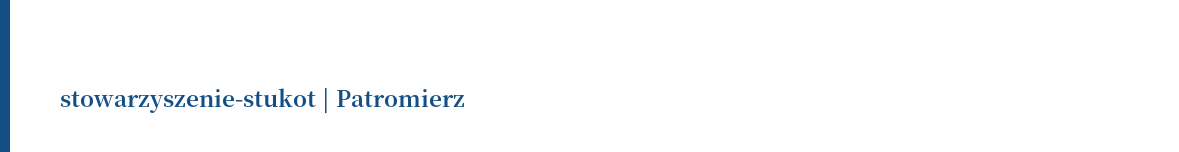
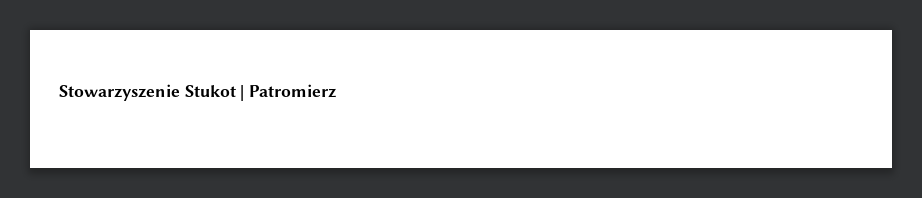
- stowarzyszenie-stukot | Patromierz
+ Stowarzyszenie Stukot | Patromierz

